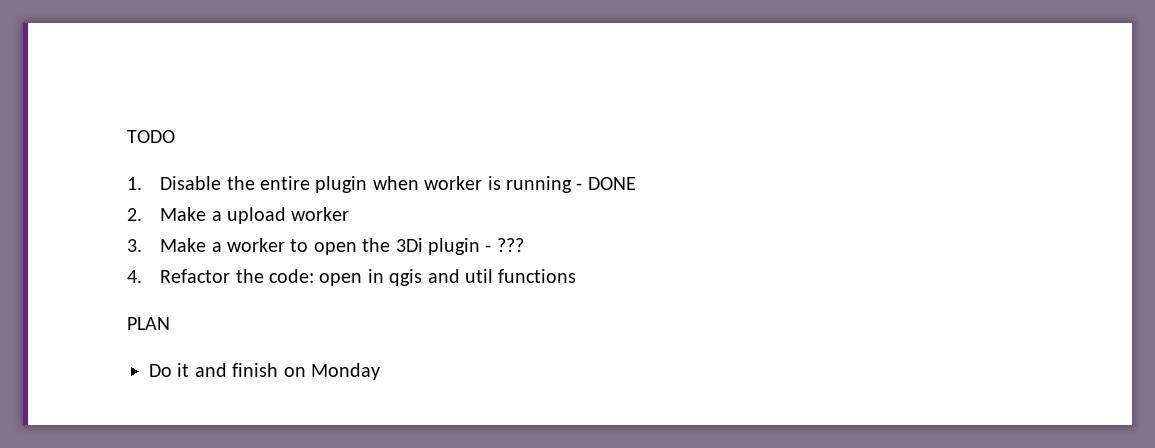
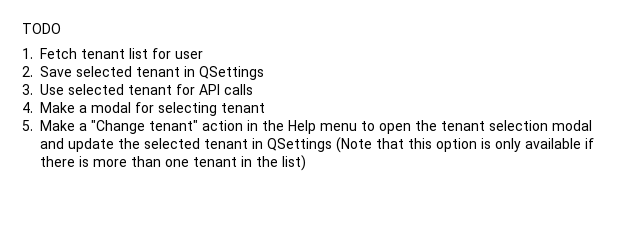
- 1. Disable the entire plugin when worker is running - DONE
- 2. Make a upload worker
- 3. Make a worker to open the 3Di plugin - ???
- 4. Refactor the code: open in qgis and util functions
- PLAN
- Do it and finish on Monday
+ 1. Fetch tenant list for user
+ 2. Save selected tenant in QSettings
+ 3. Use selected tenant for API calls
+ 4. Make a modal for selecting tenant
+ 5. Make a "Change tenant" action in the Help menu to open the tenant selection modal and update the selected tenant in QSettings (Note that this option is only available if there is more than one tenant in the list)

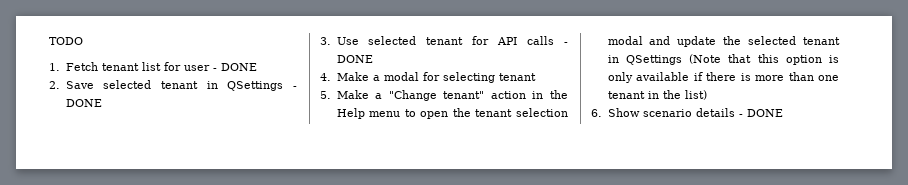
- 1. Fetch tenant list for user
+ 1. Fetch tenant list for user - DONE
- 2. Save selected tenant in QSettings
+ 2. Save selected tenant in QSettings - DONE
- 3. Use selected tenant for API calls
+ 3. Use selected tenant for API calls - DONE
+ 6. Show scenario details - DONE

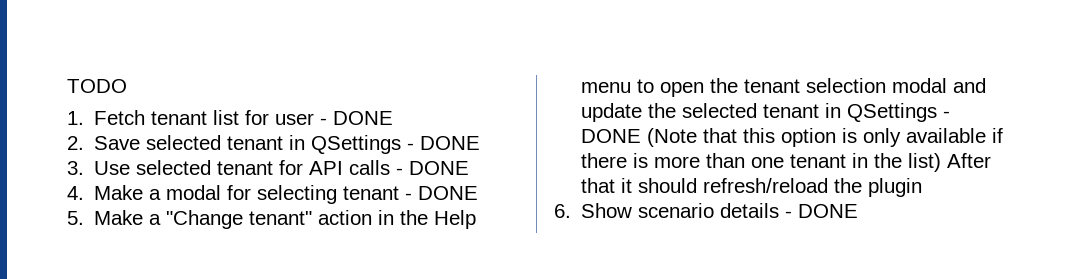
- 4. Make a modal for selecting tenant
+ 4. Make a modal for selecting tenant - DONE
- 5. Make a "Change tenant" action in the Help menu to open the tenant selection modal and update the selected tenant in QSettings (Note that this option is only available if there is more than one tenant in the list)
+ 5. Make a "Change tenant" action in the Help menu to open the tenant selection modal and update the selected tenant in QSettings - DONE (Note that this option is only available if there is more than one tenant in the list) After that it should refresh/reload the plugin

